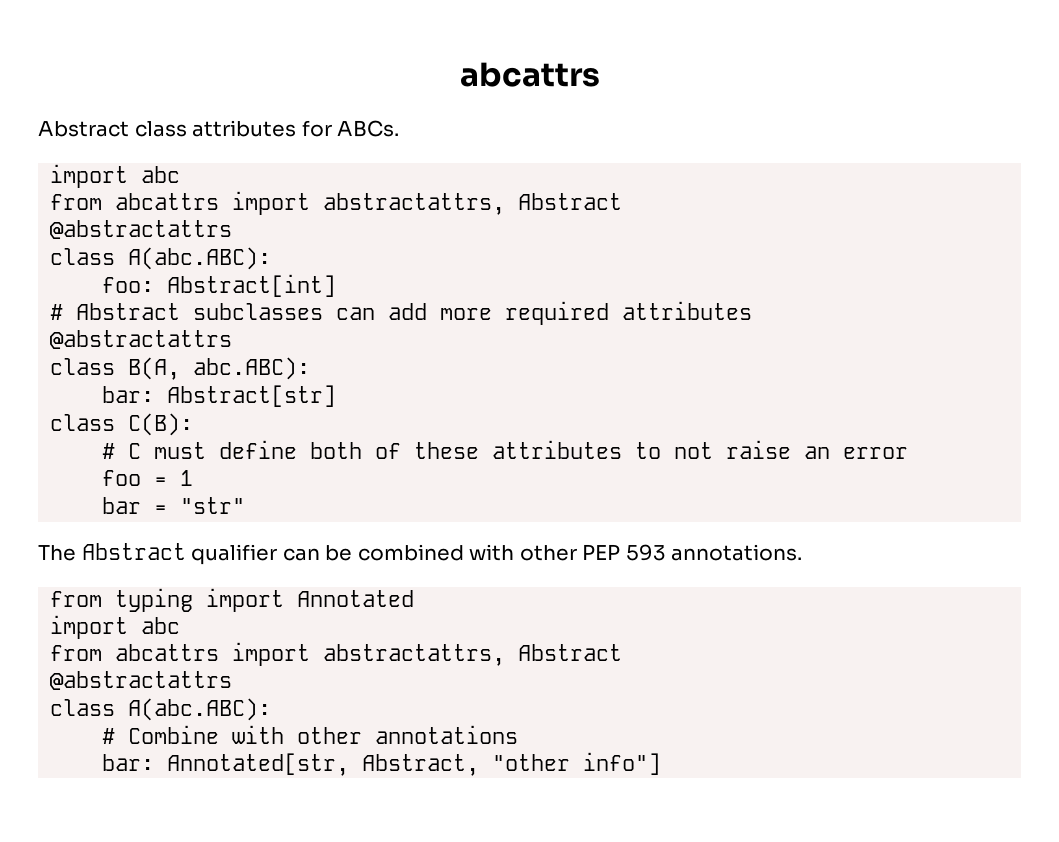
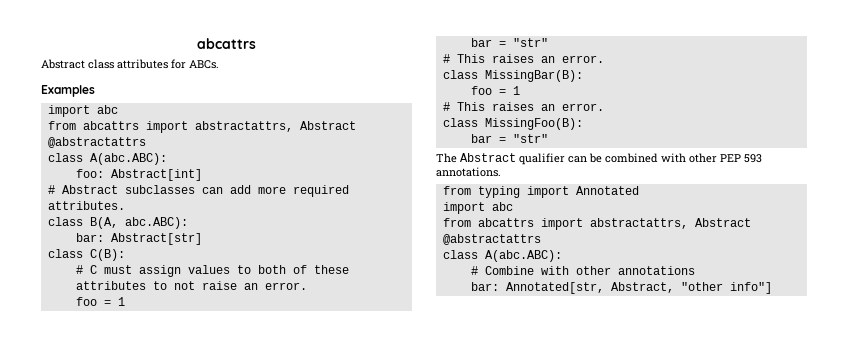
+ Examples
- # Abstract subclasses can add more required attributes
- @abstractattrs
+ # Abstract subclasses can add more required attributes.
- # C must define both of these attributes to not raise an error
+ # C must assign values to both of these attributes to not raise an error.
  foo = 1
+ bar = "str"
+ # This raises an error.
+ class MissingBar(B):
+ foo = 1
+ # This raises an error.
+ class MissingFoo(B):

